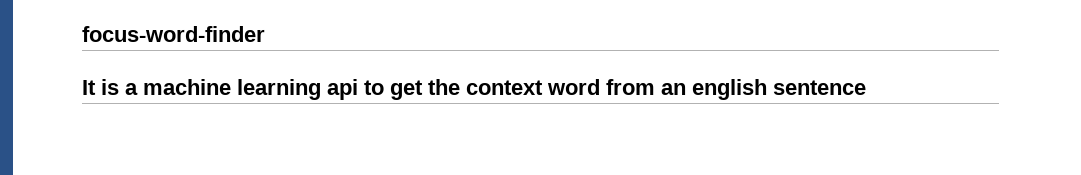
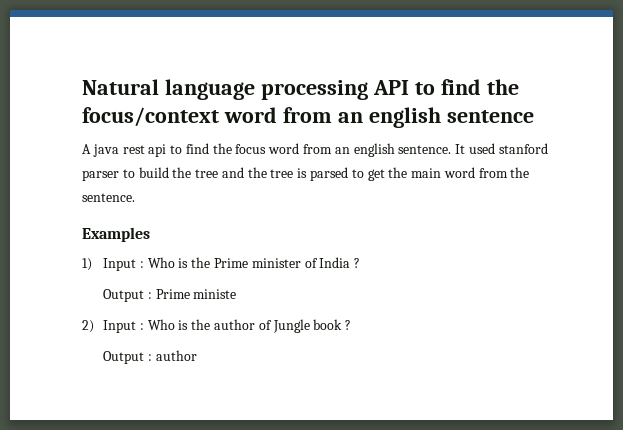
- focus-word-finder
- It is a machine learning api to get the context word from an english sentence
+ Natural language processing API to find the focus/context word from an english sentence
+ A java rest api to find the focus word from an english sentence. It used stanford parser to build the tree and the tree is parsed to get the main word from the sentence.
+ Examples
+ 1) Input : Who is the Prime minister of India ?
+ Output : Prime ministe
+ 2) Input : Who is the author of Jungle book ?
+ Output : author

